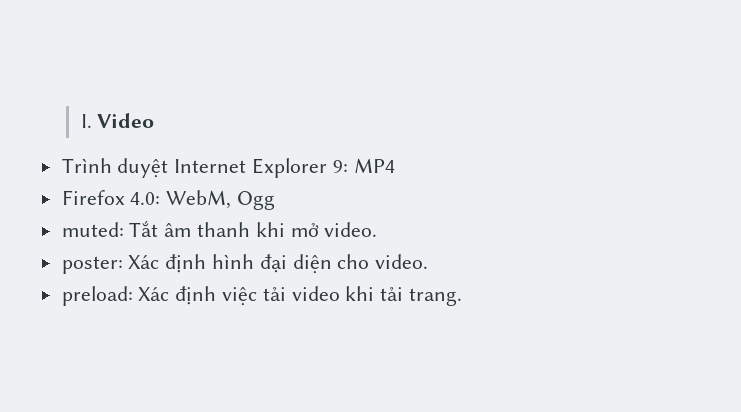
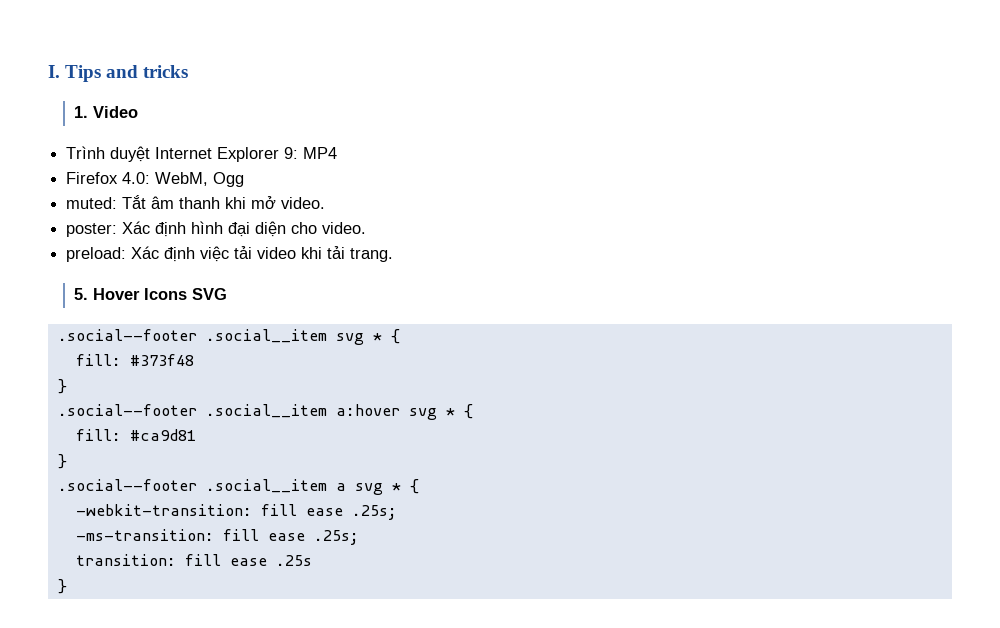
- I. Video
+ I. Tips and tricks
+ 1. Video
+ 5. Hover Icons SVG
+ .social--footer .social__item svg * {
+ fill: #373f48
+ }
+ .social--footer .social__item a:hover svg * {
+ fill: #ca9d81
+ }
+ .social--footer .social__item a svg * {
+ -webkit-transition: fill ease .25s;
+ -ms-transition: fill ease .25s;
+ transition: fill ease .25s
+ }

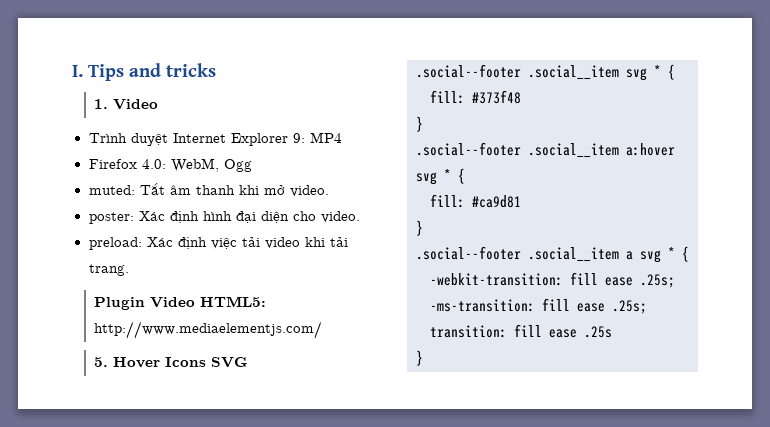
+ Plugin Video HTML5: http://www.mediaelementjs.com/

